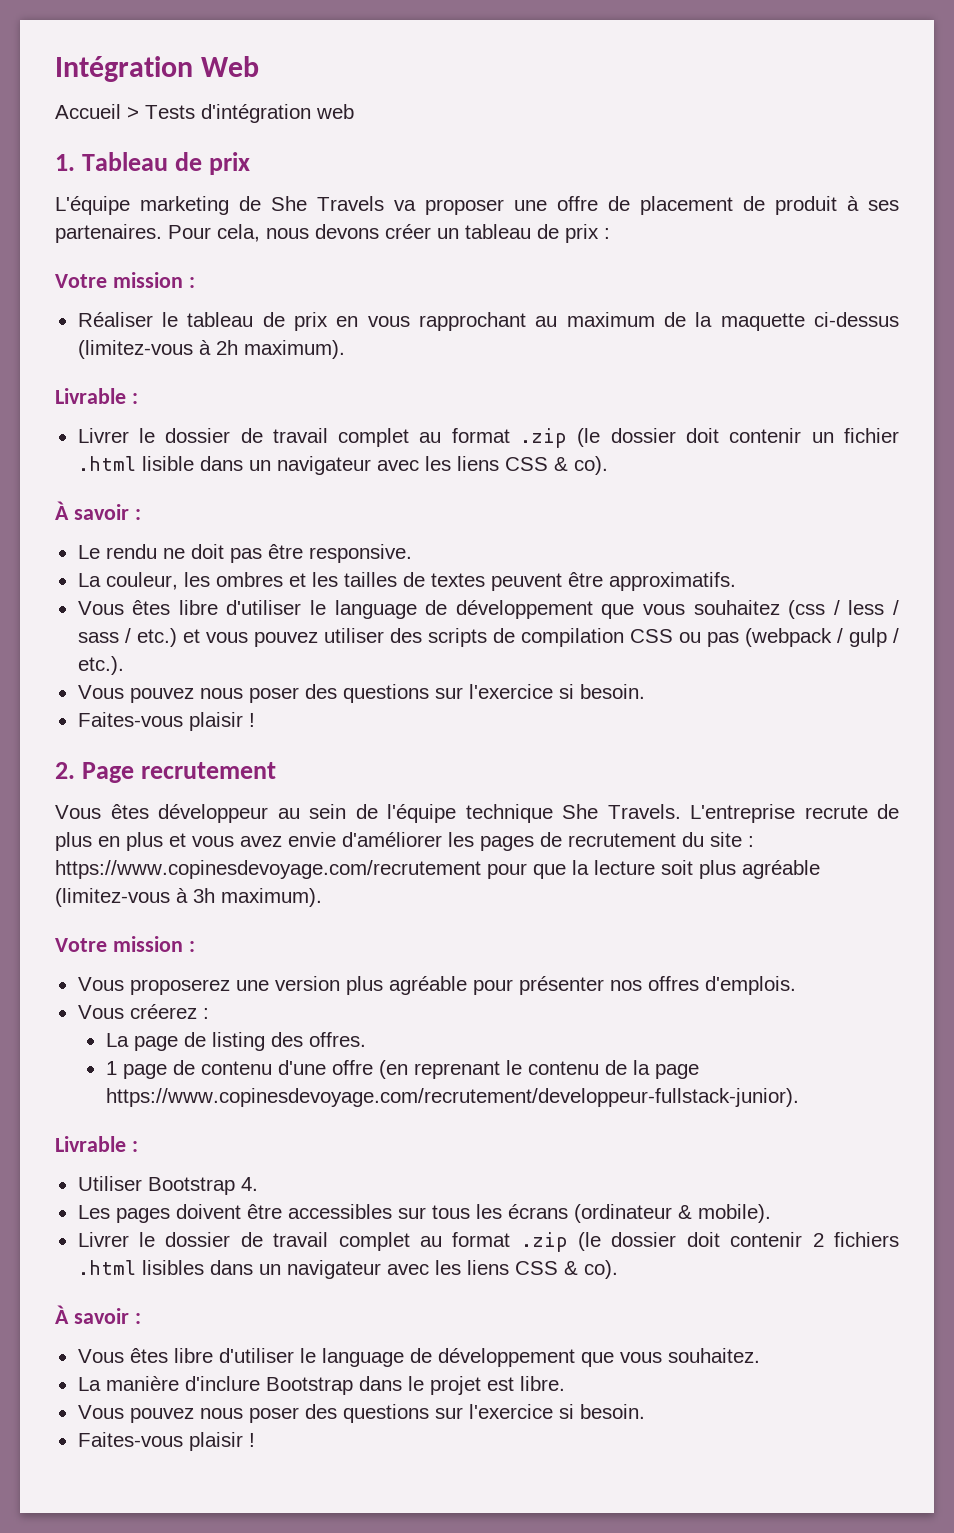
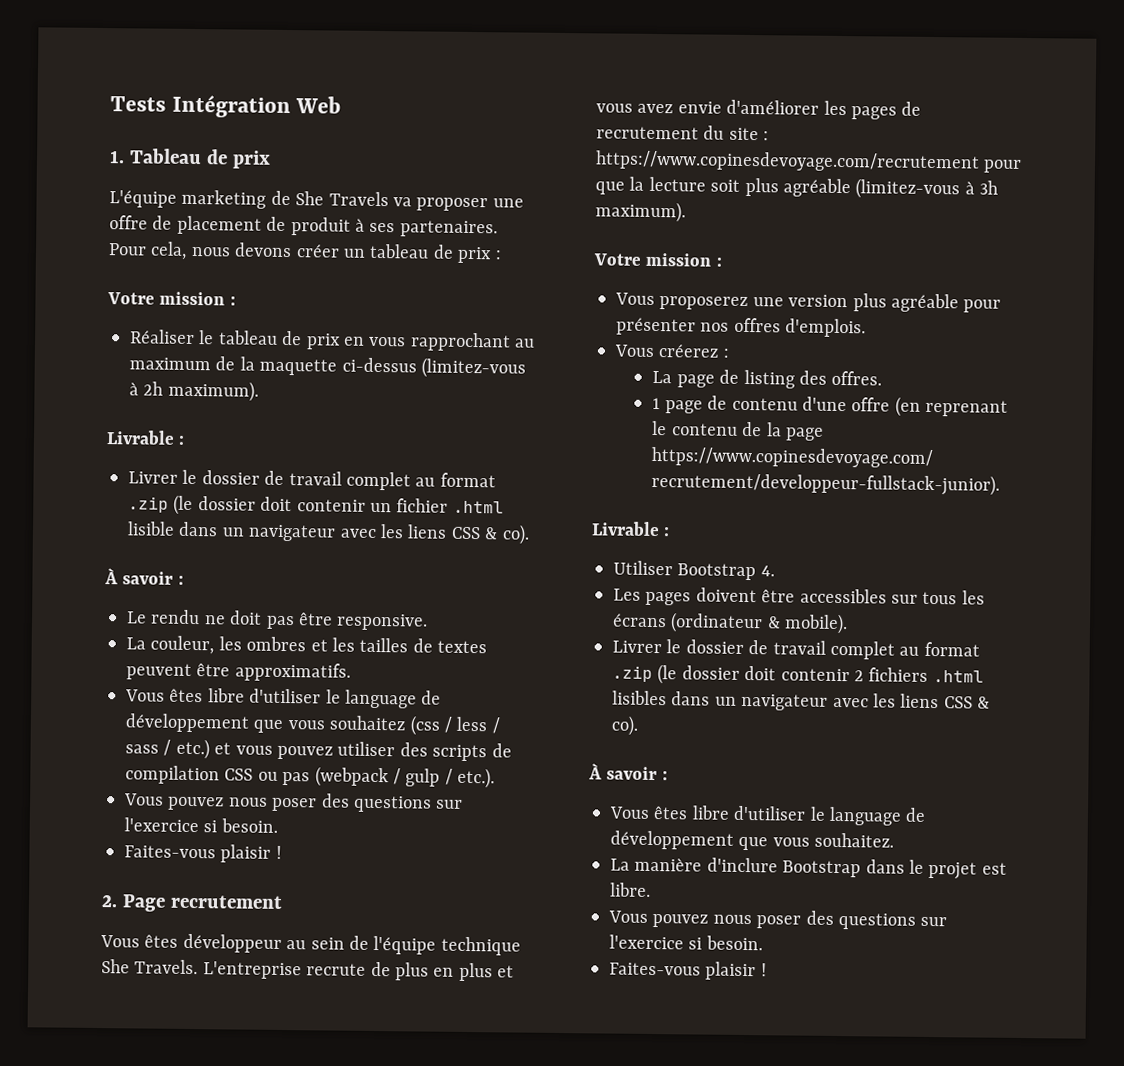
- Intégration Web
+ Tests Intégration Web
- Accueil > Tests d'intégration web

